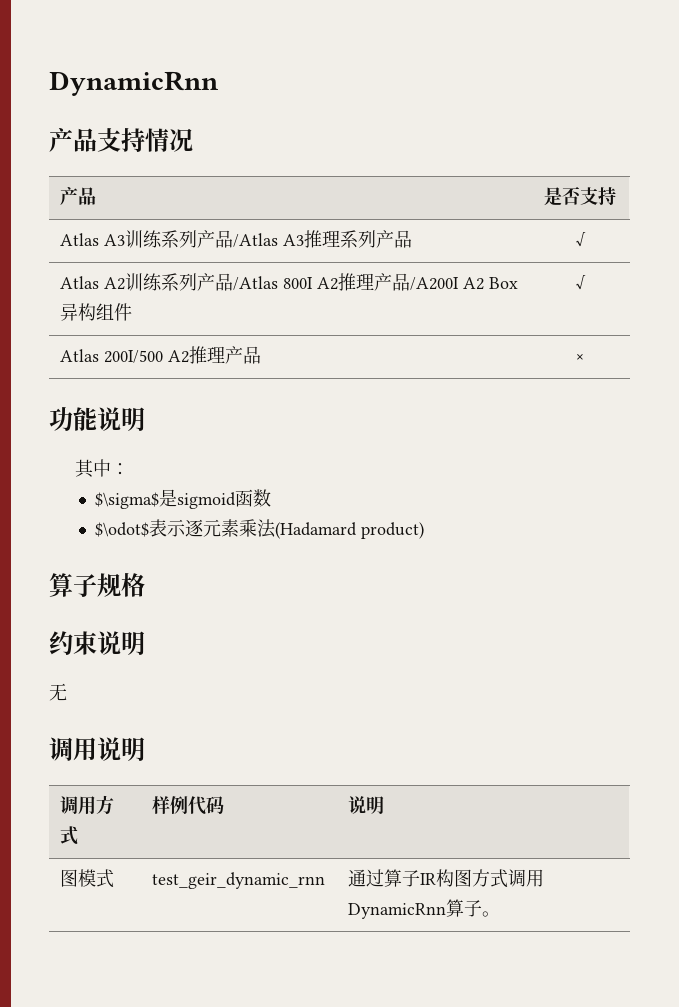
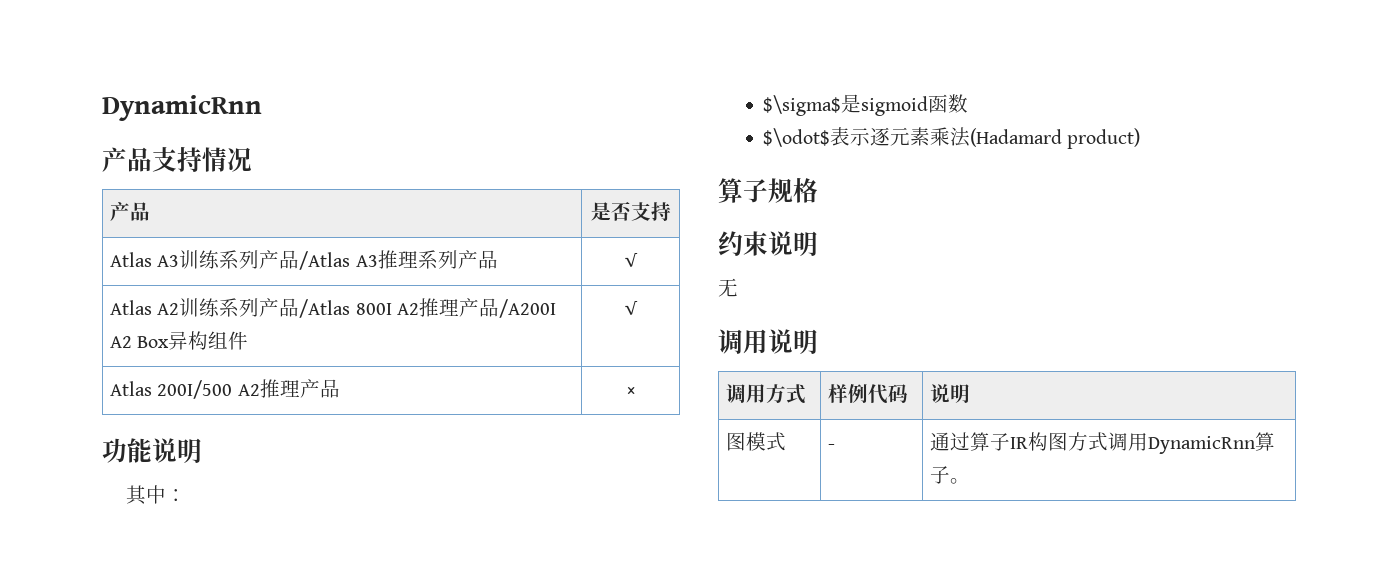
- 图模式 | test_geir_dynamic_rnn | 通过算子IR构图方式调用DynamicRnn算子。
+ 图模式 | - | 通过算子IR构图方式调用DynamicRnn算子。

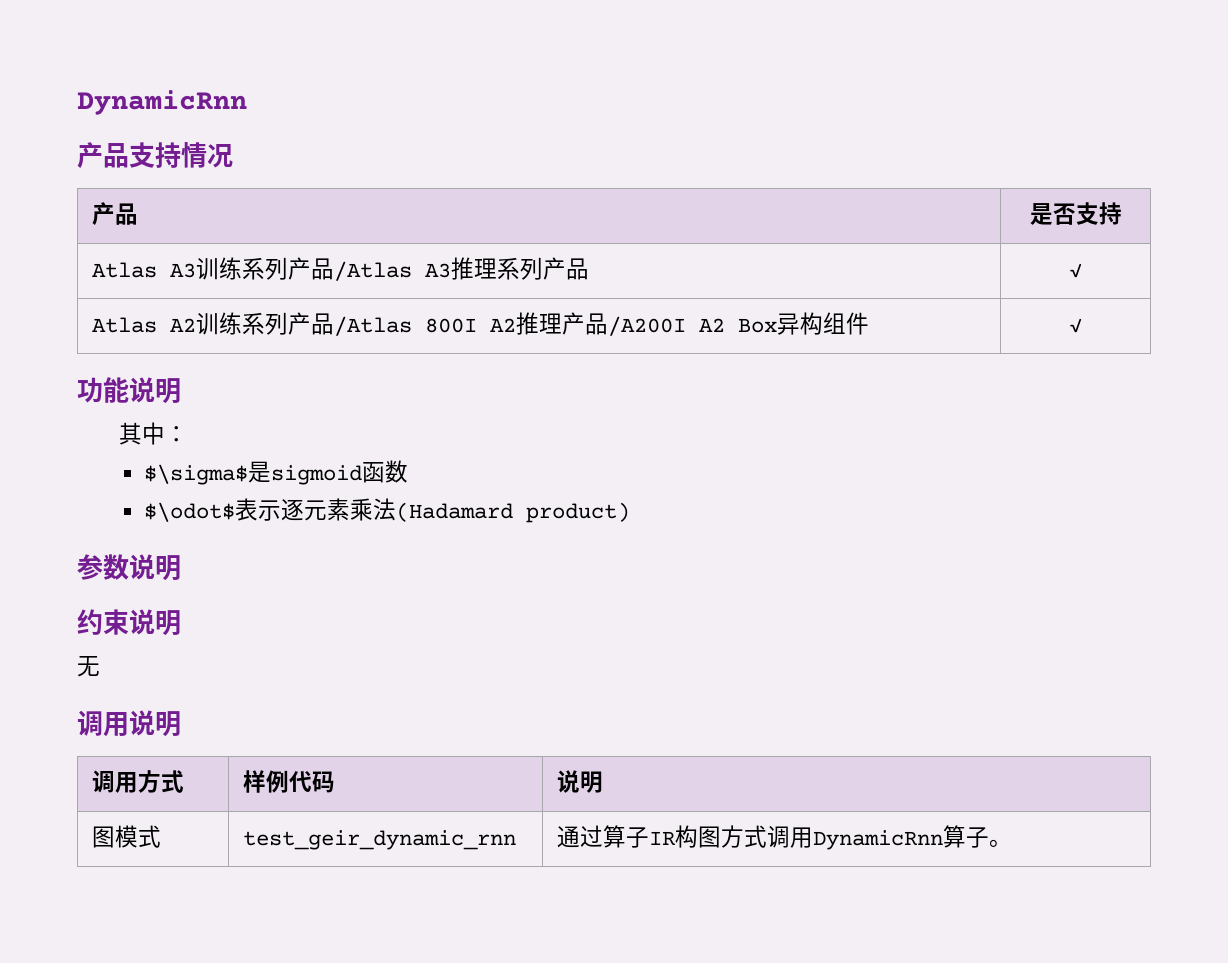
- Atlas 200I/500 A2推理产品 | ×
- 算子规格
+ 参数说明
- 图模式 | - | 通过算子IR构图方式调用DynamicRnn算子。
+ 图模式 | test_geir_dynamic_rnn | 通过算子IR构图方式调用DynamicRnn算子。

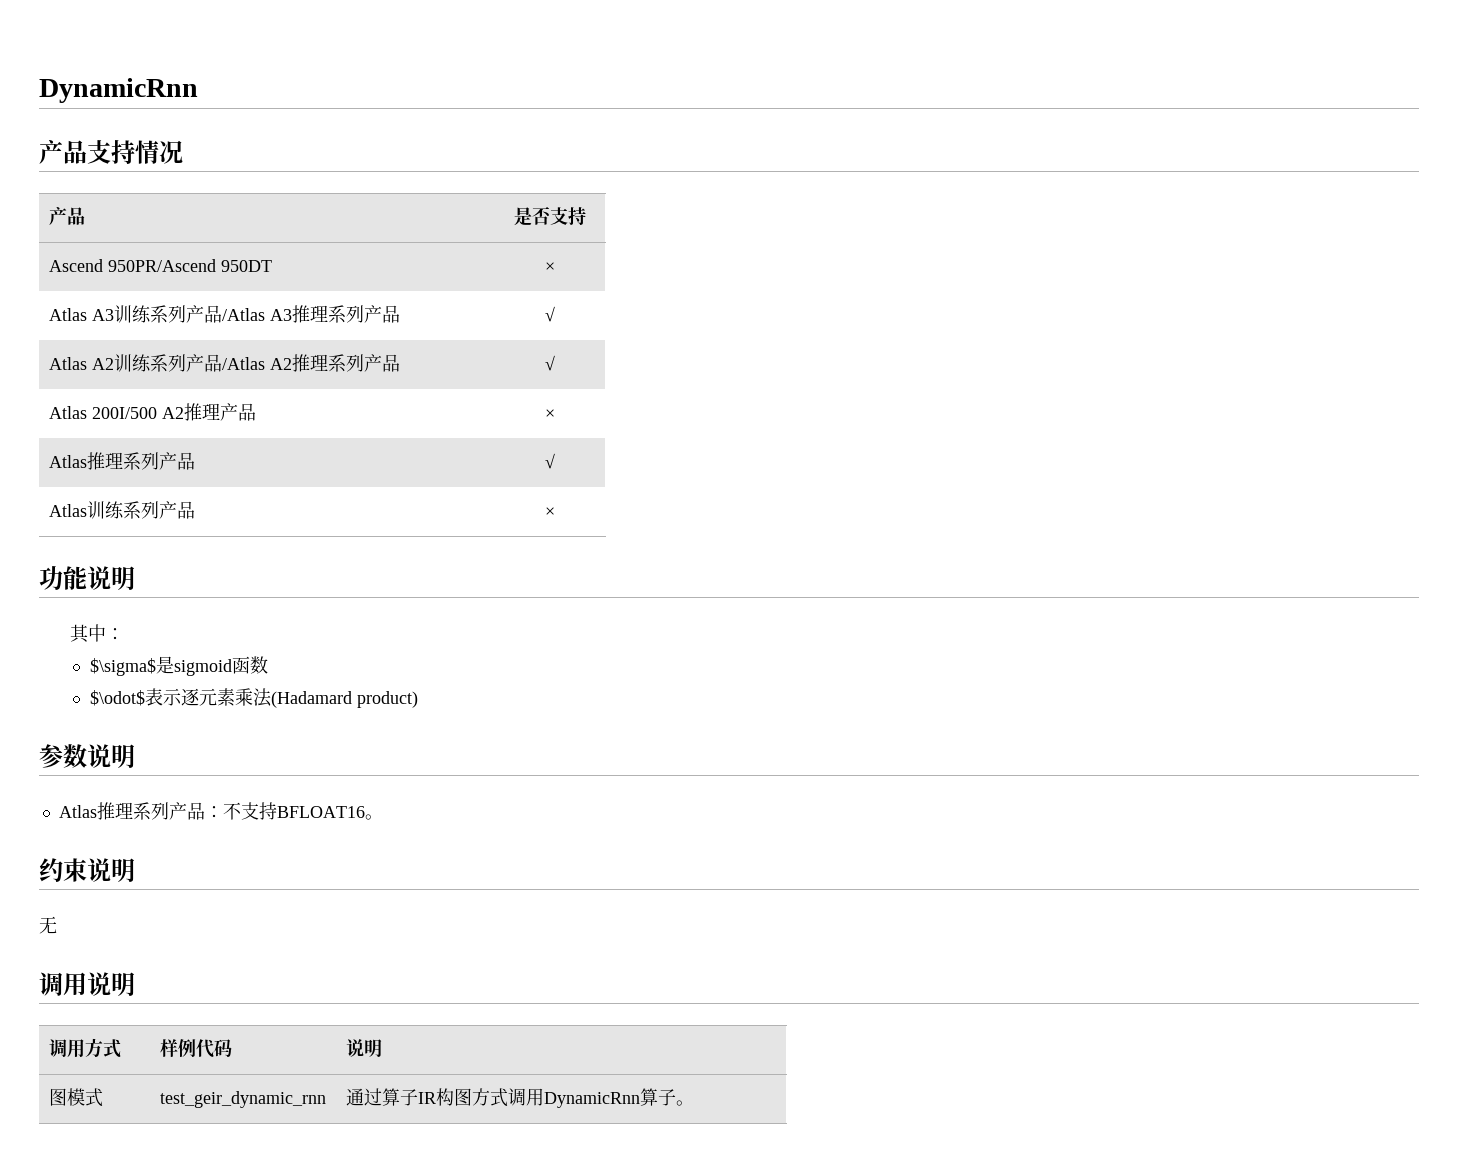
+ Ascend 950PR/Ascend 950DT | ×
- Atlas A2训练系列产品/Atlas 800I A2推理产品/A200I A2 Box异构组件 | √
+ Atlas A2训练系列产品/Atlas A2推理系列产品 | √
+ Atlas 200I/500 A2推理产品 | ×
+ Atlas推理系列产品 | √
+ Atlas训练系列产品 | ×
+ Atlas推理系列产品：不支持BFLOAT16。

